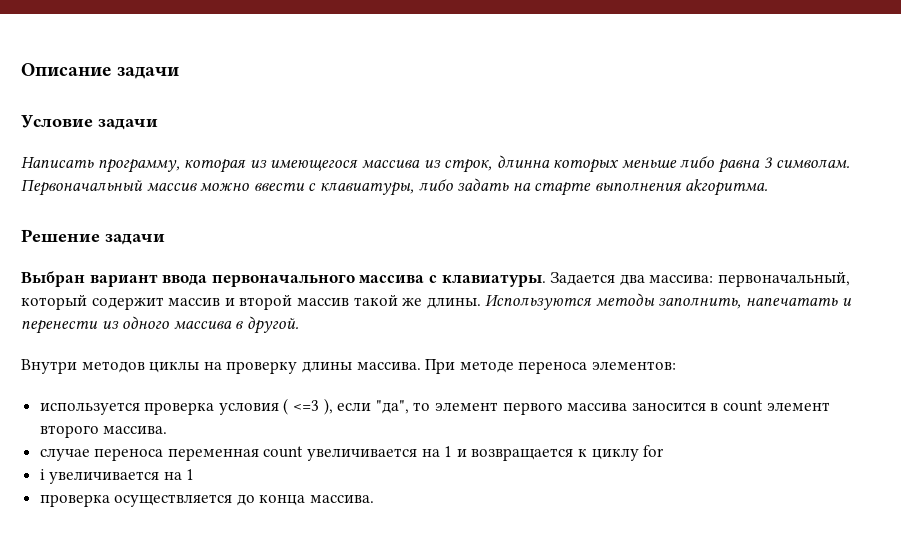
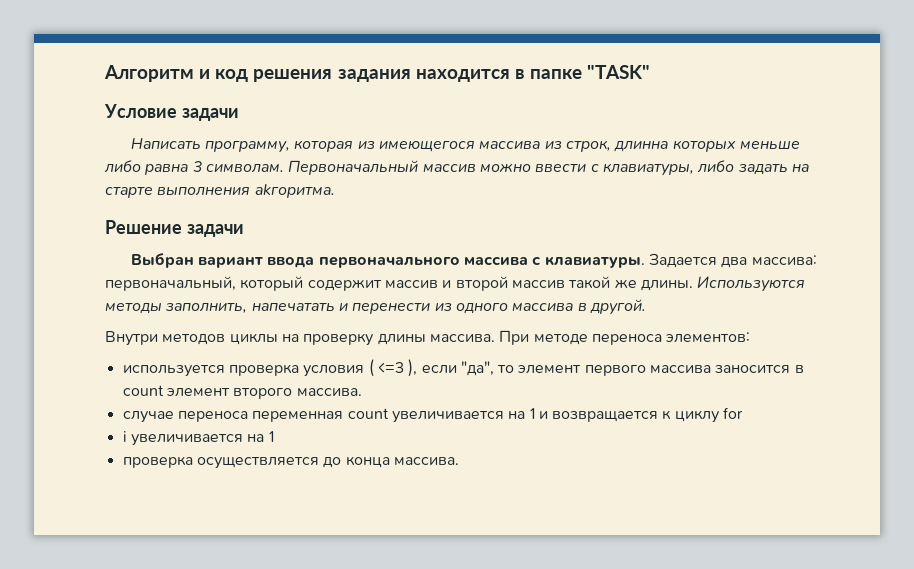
- Описание задачи
+ Алгоритм и код решения задания находится в папке "TASK"

